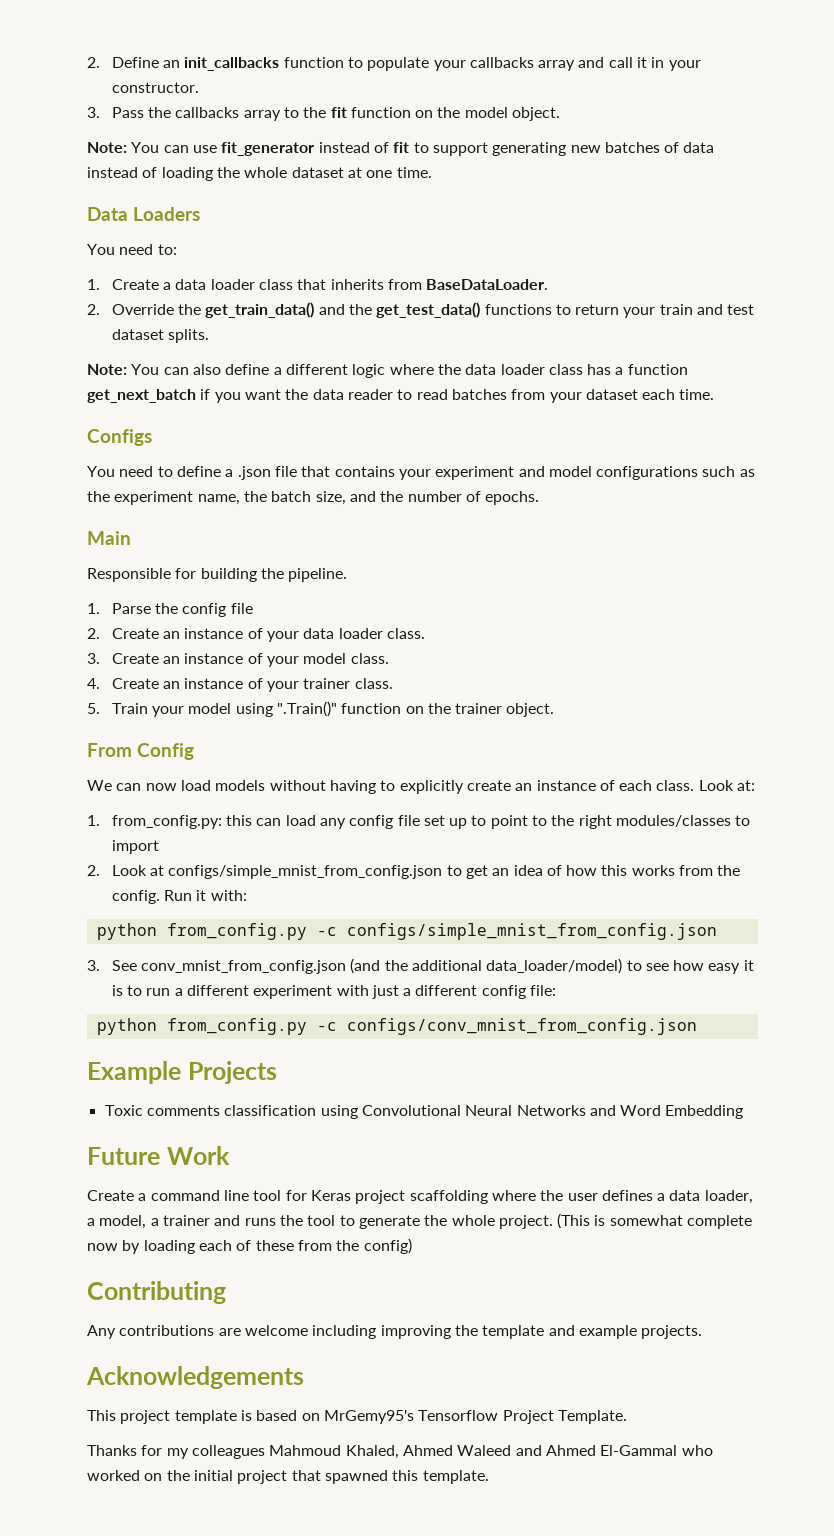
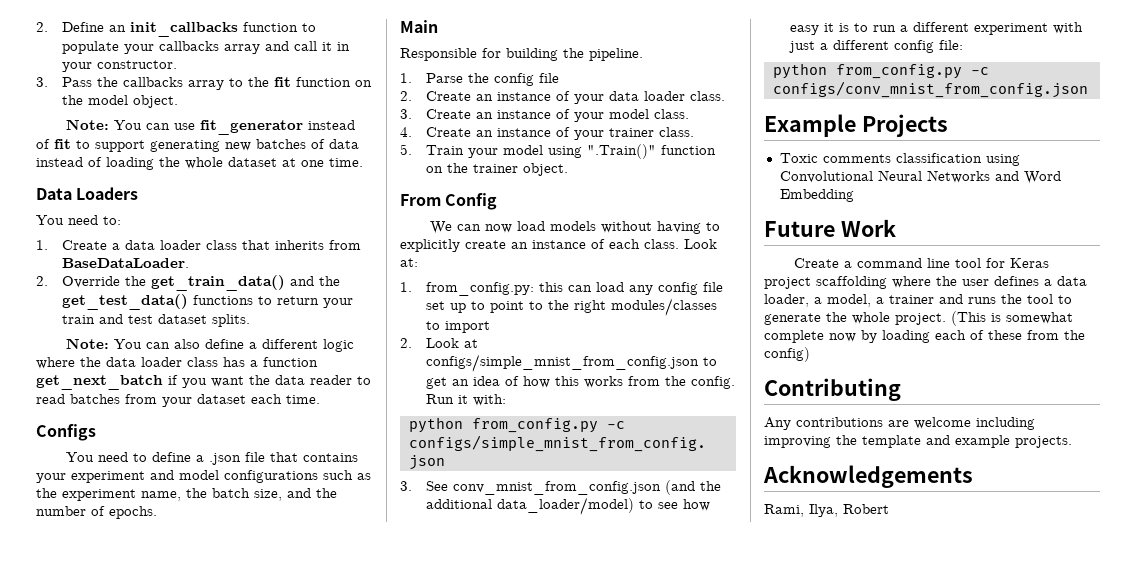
- This project template is based on MrGemy95's Tensorflow Project Template.
- Thanks for my colleagues Mahmoud Khaled, Ahmed Waleed and Ahmed El-Gammal who worked on the initial project that spawned this template.
+ Rami, Ilya, Robert

